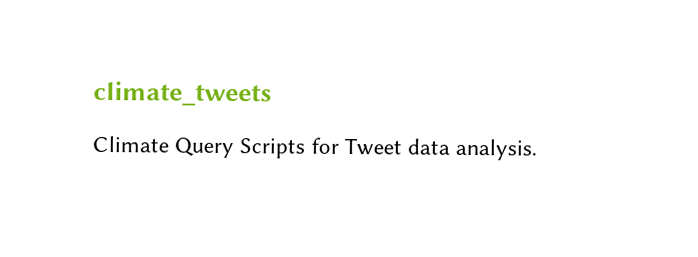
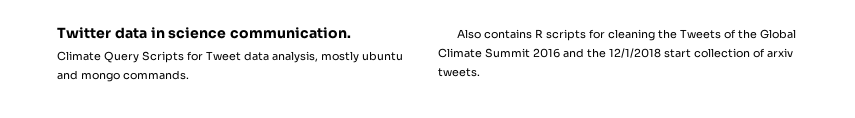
- climate_tweets
+ Twitter data in science communication.
- Climate Query Scripts for Tweet data analysis.
+ Climate Query Scripts for Tweet data analysis, mostly ubuntu and mongo commands.
+ Also contains R scripts for cleaning the Tweets of the Global Climate Summit 2016 and the 12/1/2018 start collection of arxiv tweets.

